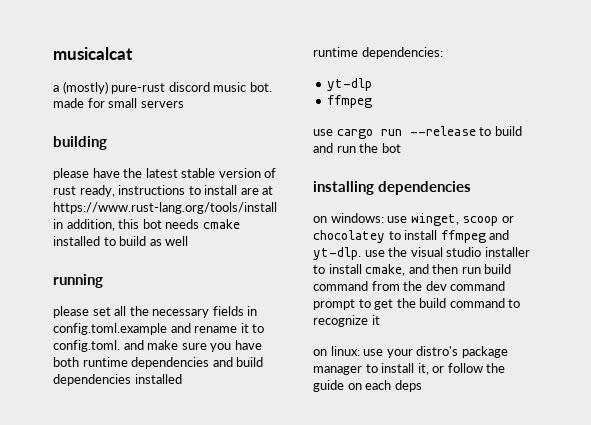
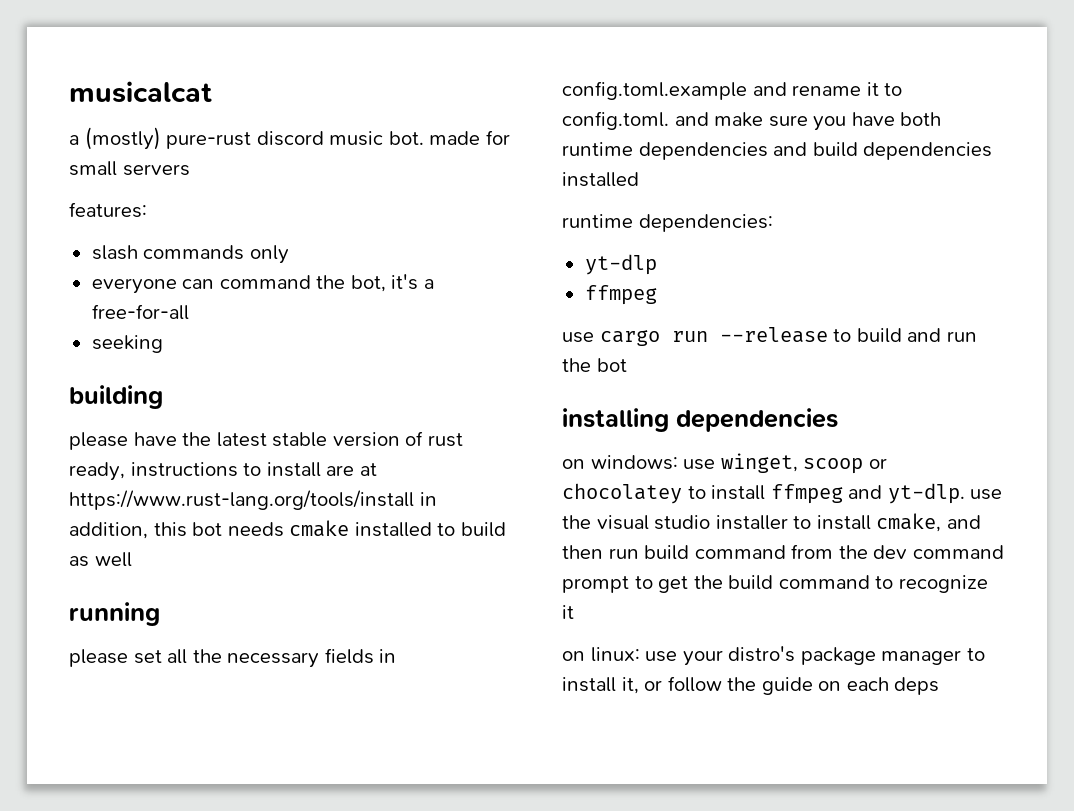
+ features:
+ slash commands only
+ everyone can command the bot, it's a free-for-all
+ seeking

